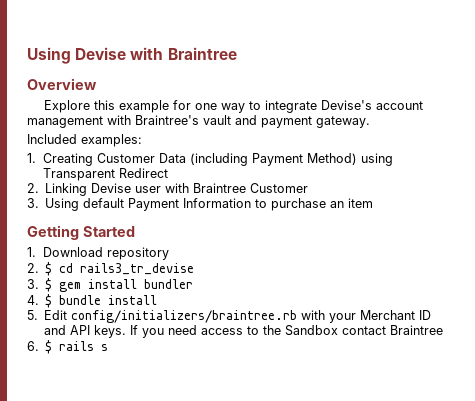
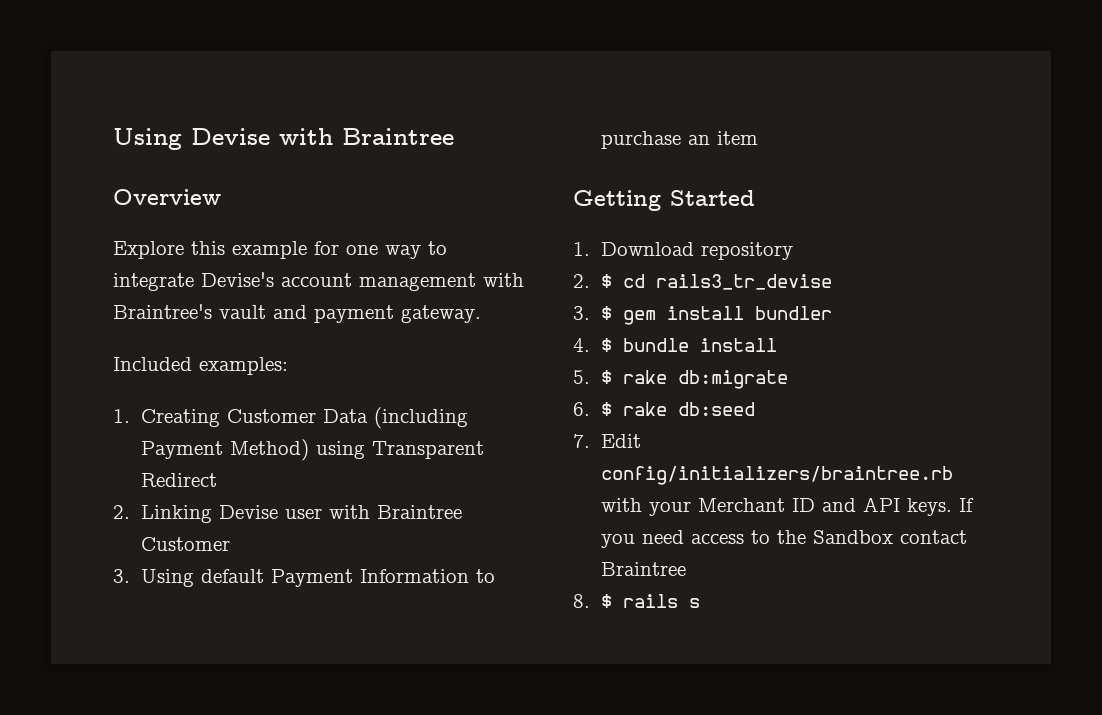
- 5. Edit config/initializers/braintree.rb with your Merchant ID and API keys.
+ 5. $ rake db:migrate
+ 6. $ rake db:seed
+ 7. Edit config/initializers/braintree.rb with your Merchant ID and API keys.
- 6. $ rails s
+ 8. $ rails s

